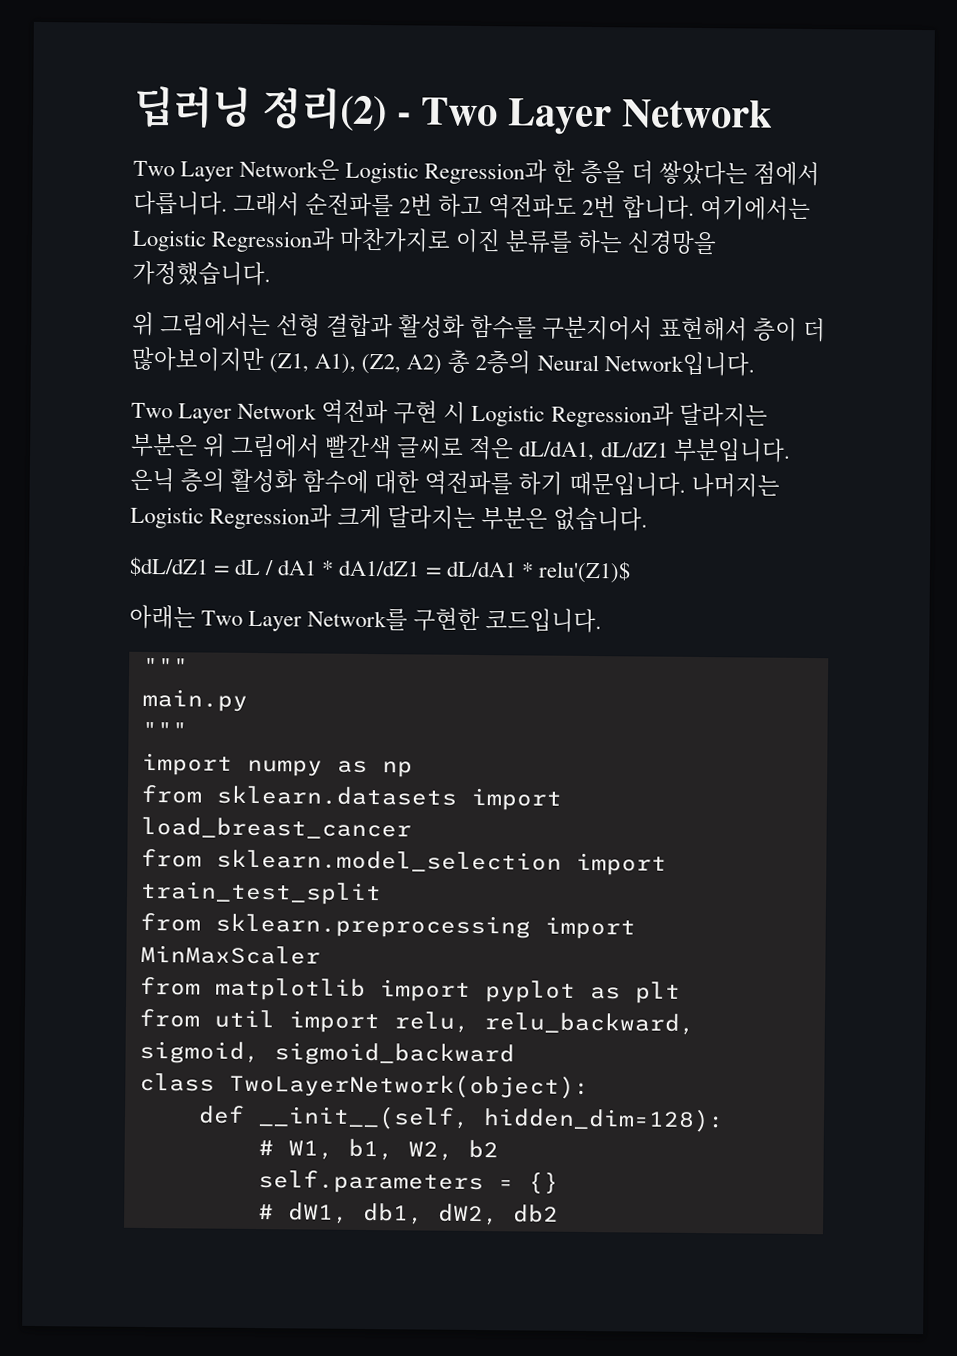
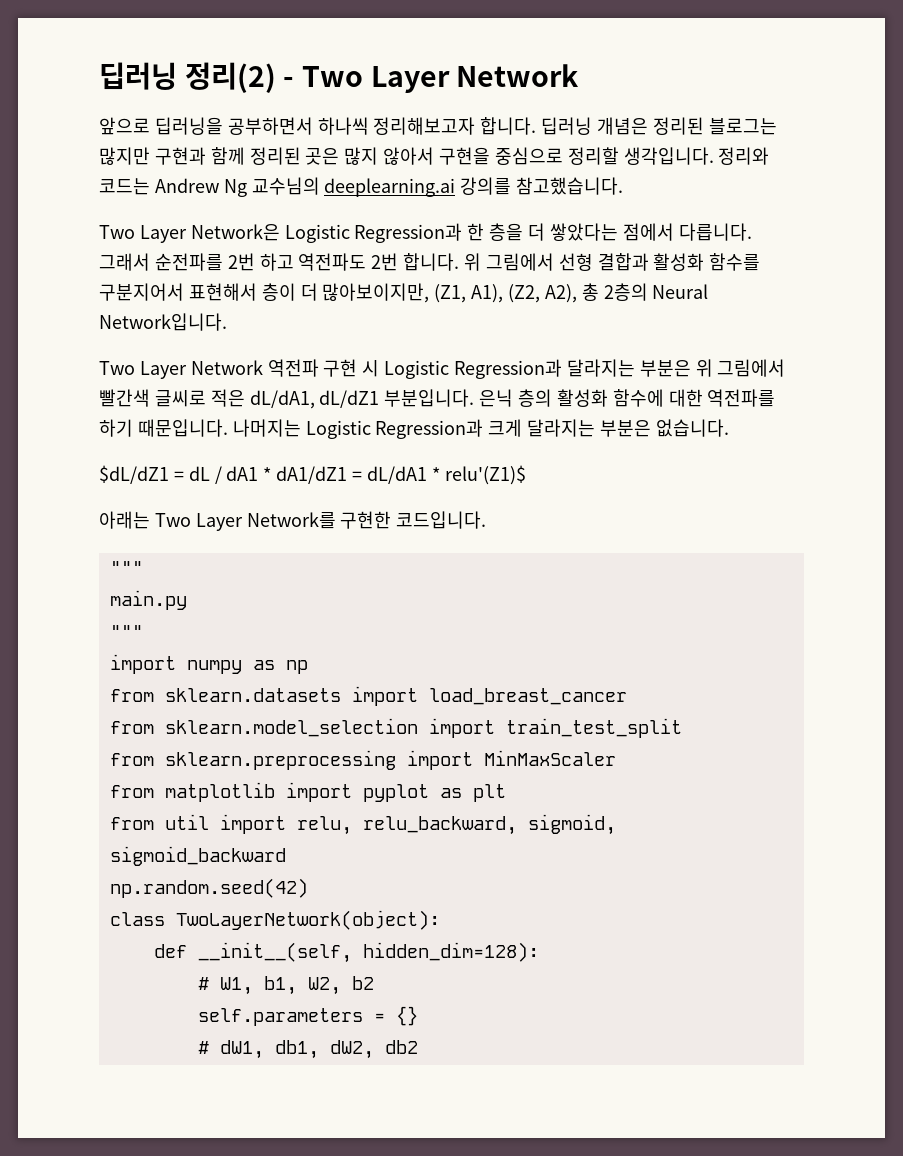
+ 앞으로 딥러닝을 공부하면서 하나씩 정리해보고자 합니다. 딥러닝 개념은 정리된 블로그는 많지만 구현과 함께 정리된 곳은 많지 않아서 구현을 중심으로 정리할 생각입니다. 정리와 코드는 Andrew Ng 교수님의 deeplearning.ai 강의를 참고했습니다.
- 여기에서는 Logistic Regression과 마찬가지로 이진 분류를 하는 신경망을 가정했습니다.
- 위 그림에서는 선형 결합과 활성화 함수를 구분지어서 표현해서 층이 더 많아보이지만 (Z1, A1), (Z2, A2) 총 2층의 Neural Network입니다.
+ 위 그림에서 선형 결합과 활성화 함수를 구분지어서 표현해서 층이 더 많아보이지만, (Z1, A1), (Z2, A2), 총 2층의 Neural Network입니다.
+ np.random.seed(42)

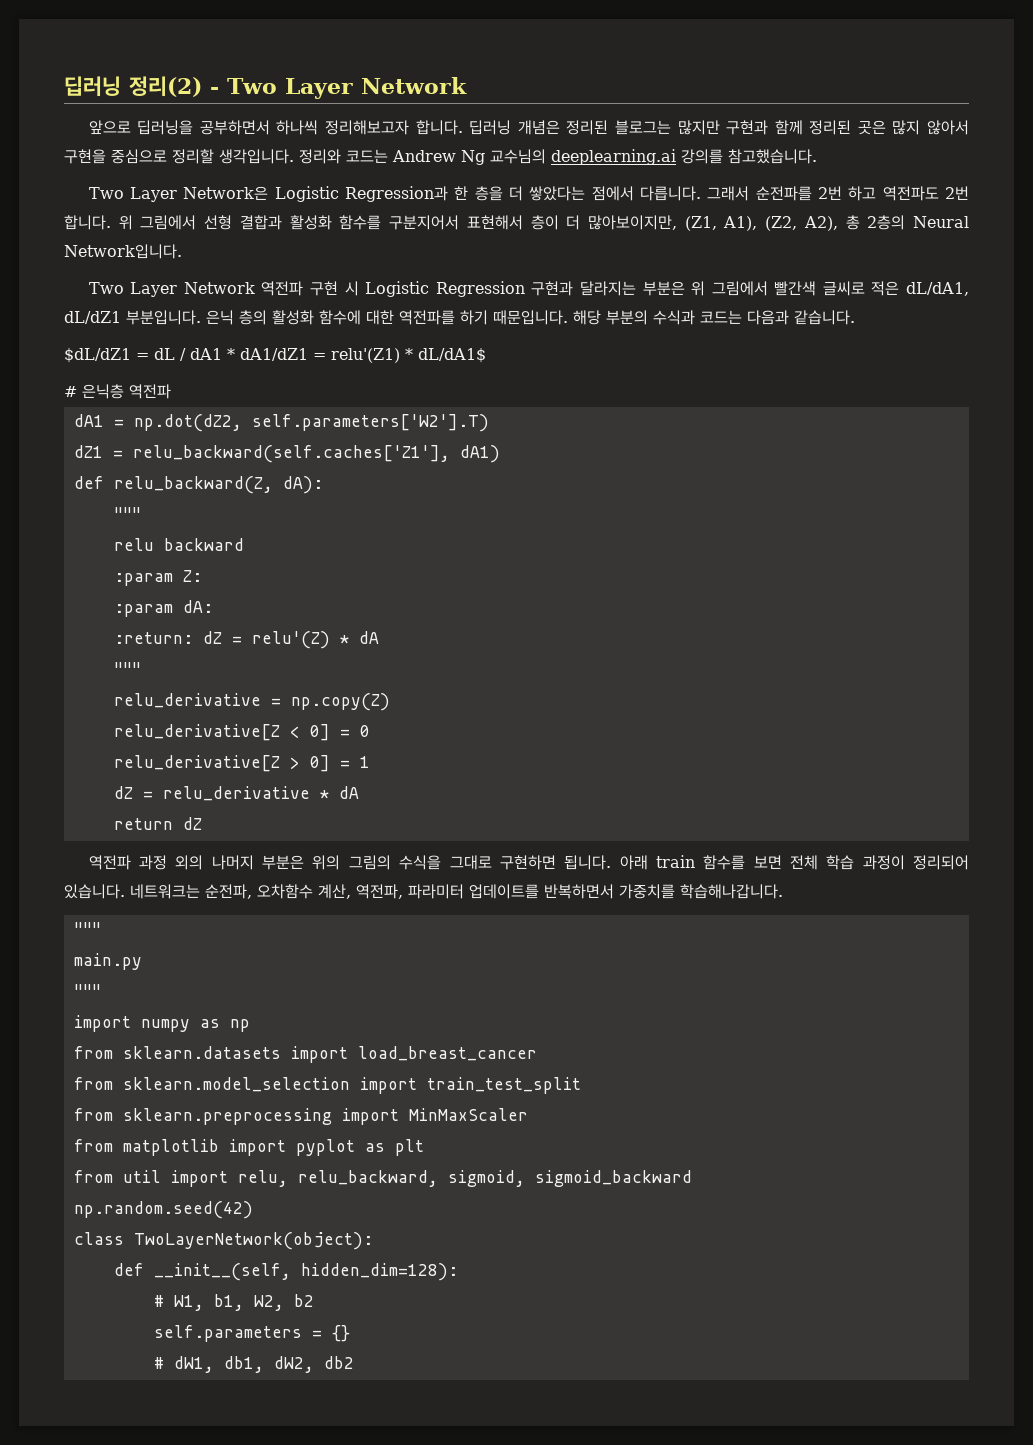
- Two Layer Network 역전파 구현 시 Logistic Regression과 달라지는 부분은 위 그림에서 빨간색 글씨로 적은 dL/dA1, dL/dZ1 부분입니다.
+ Two Layer Network 역전파 구현 시 Logistic Regression 구현과 달라지는 부분은 위 그림에서 빨간색 글씨로 적은 dL/dA1, dL/dZ1 부분입니다.
- 나머지는 Logistic Regression과 크게 달라지는 부분은 없습니다.
+ 해당 부분의 수식과 코드는 다음과 같습니다.
- $dL/dZ1 = dL / dA1 * dA1/dZ1 = dL/dA1 * relu'(Z1)$
- 아래는 Two Layer Network를 구현한 코드입니다.
+ $dL/dZ1 = dL / dA1 * dA1/dZ1 = relu'(Z1) * dL/dA1$
+ # 은닉층 역전파
+ dA1 = np.dot(dZ2, self.parameters['W2'].T)
+ dZ1 = relu_backward(self.caches['Z1'], dA1)
+ def relu_backward(Z, dA):
+ """
+ relu backward
+ :param Z:
+ :param dA:
+ :return: dZ = relu'(Z) * dA
+ """
+ relu_derivative = np.copy(Z)
+ relu_derivative[Z < 0] = 0
+ relu_derivative[Z > 0] = 1
+ dZ = relu_derivative * dA
+ return dZ
+ 역전파 과정 외의 나머지 부분은 위의 그림의 수식을 그대로 구현하면 됩니다. 아래 train 함수를 보면 전체 학습 과정이 정리되어 있습니다. 네트워크는 순전파, 오차함수 계산, 역전파, 파라미터 업데이트를 반복하면서 가중치를 학습해나갑니다.

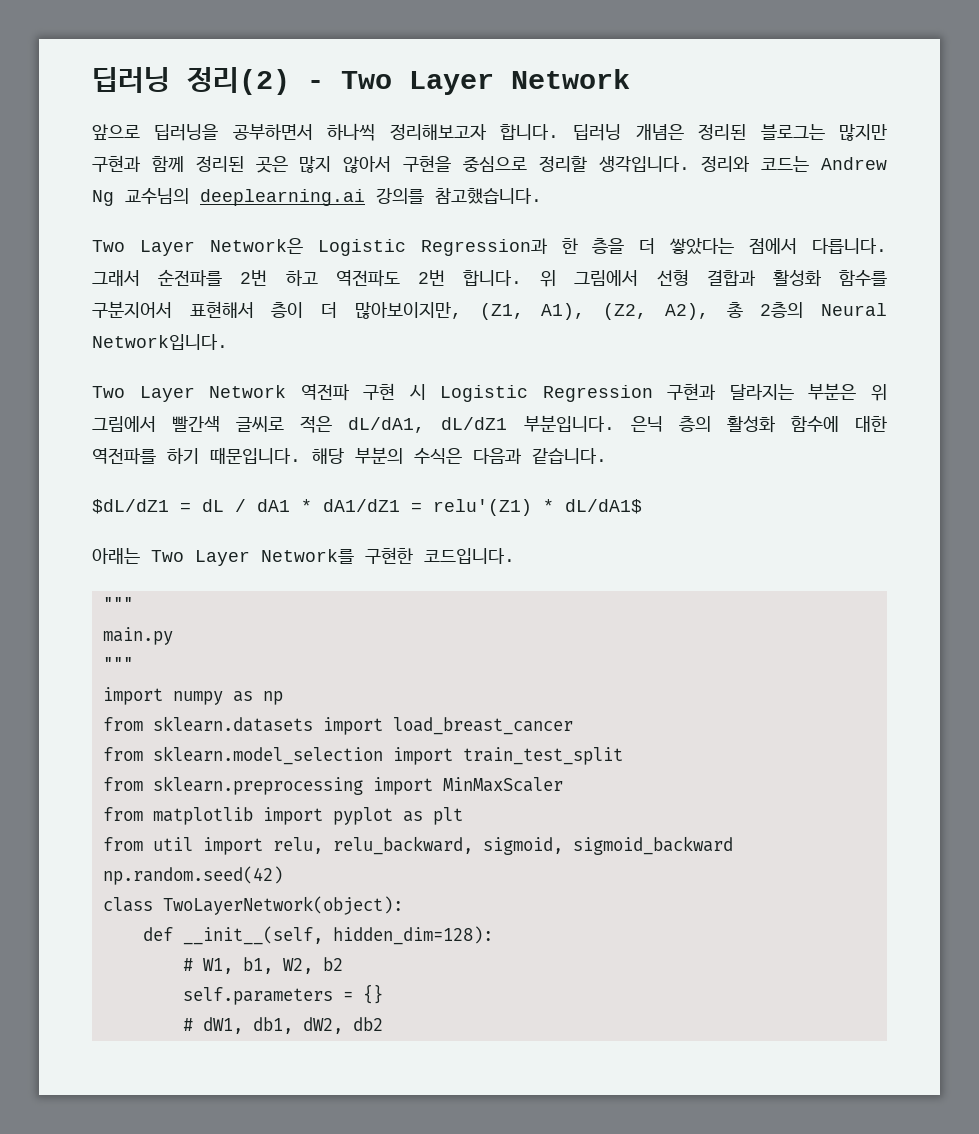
- 해당 부분의 수식과 코드는 다음과 같습니다.
+ 해당 부분의 수식은 다음과 같습니다.
- # 은닉층 역전파
- dA1 = np.dot(dZ2, self.parameters['W2'].T)
- dZ1 = relu_backward(self.caches['Z1'], dA1)
- def relu_backward(Z, dA):
- """
- relu backward
- :param Z:
- :param dA:
- :return: dZ = relu'(Z) * dA
- """
- relu_derivative = np.copy(Z)
- relu_derivative[Z < 0] = 0
- relu_derivative[Z > 0] = 1
- dZ = relu_derivative * dA
- return dZ
- 역전파 과정 외의 나머지 부분은 위의 그림의 수식을 그대로 구현하면 됩니다. 아래 train 함수를 보면 전체 학습 과정이 정리되어 있습니다. 네트워크는 순전파, 오차함수 계산, 역전파, 파라미터 업데이트를 반복하면서 가중치를 학습해나갑니다.
+ 아래는 Two Layer Network를 구현한 코드입니다.

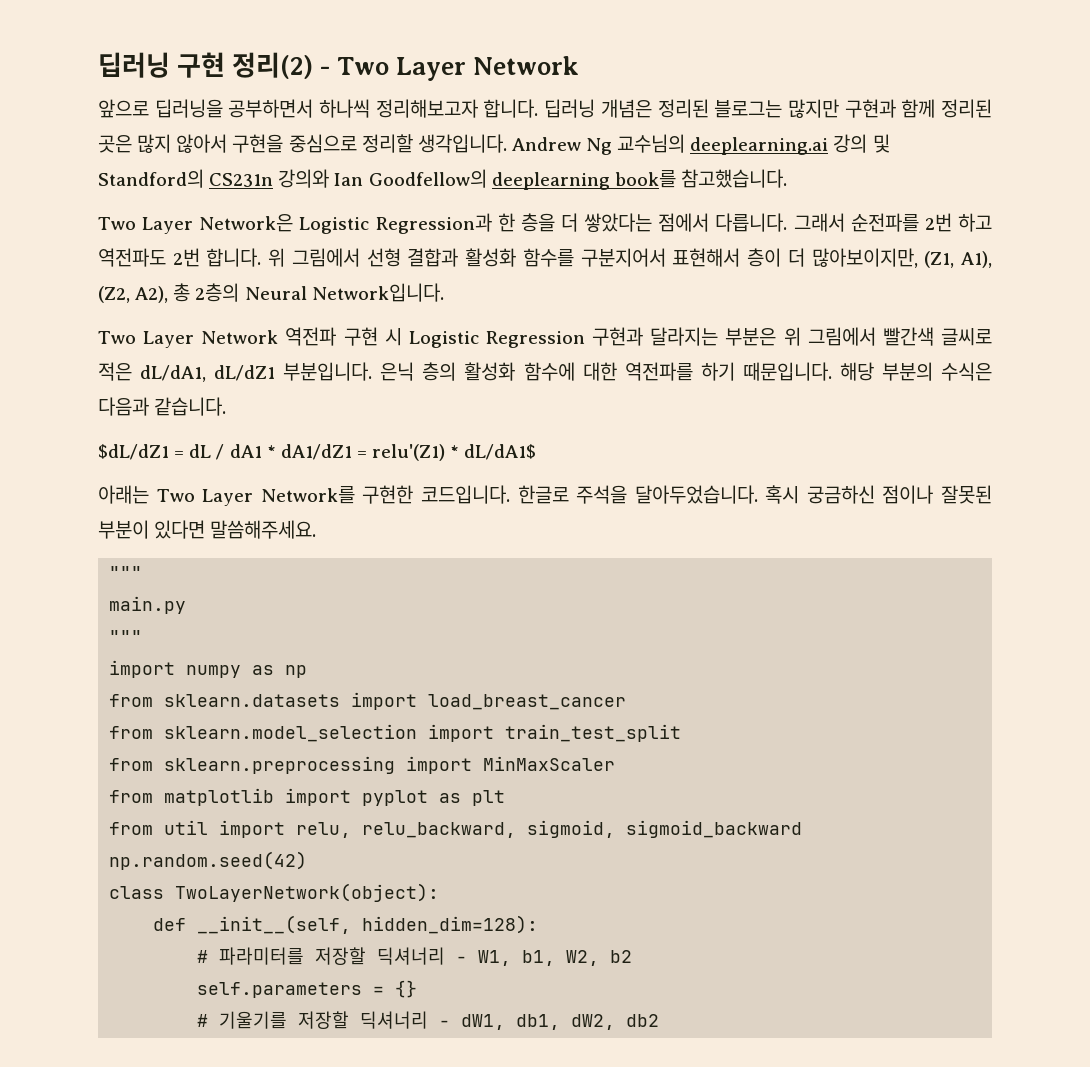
- 딥러닝 정리(2) - Two Layer Network
+ 딥러닝 구현 정리(2) - Two Layer Network
- 정리와 코드는 Andrew Ng 교수님의 deeplearning.ai 강의를 참고했습니다.
+ Andrew Ng 교수님의 deeplearning.ai 강의 및 Standford의 CS231n 강의와 Ian Goodfellow의 deeplearning book를 참고했습니다.
+ 한글로 주석을 달아두었습니다. 혹시 궁금하신 점이나 잘못된 부분이 있다면 말씀해주세요.
- # W1, b1, W2, b2
+ # 파라미터를 저장할 딕셔너리 - W1, b1, W2, b2
- # dW1, db1, dW2, db2
+ # 기울기를 저장할 딕셔너리 - dW1, db1, dW2, db2

